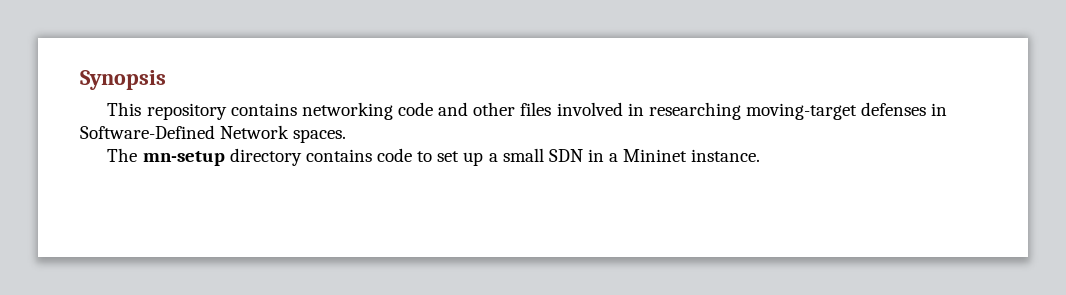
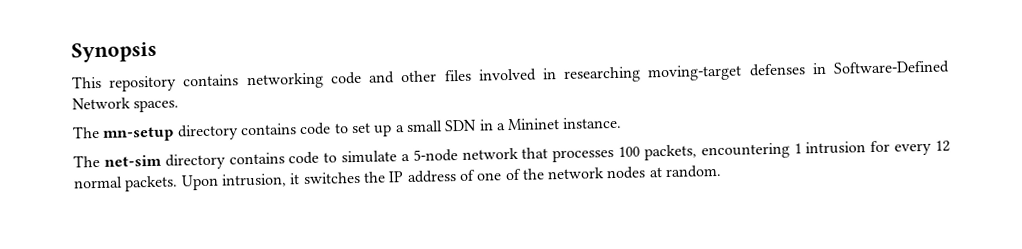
+ The net-sim directory contains code to simulate a 5-node network that processes 100 packets, encountering 1 intrusion for every 12 normal packets. Upon intrusion, it switches the IP address of one of the network nodes at random.

